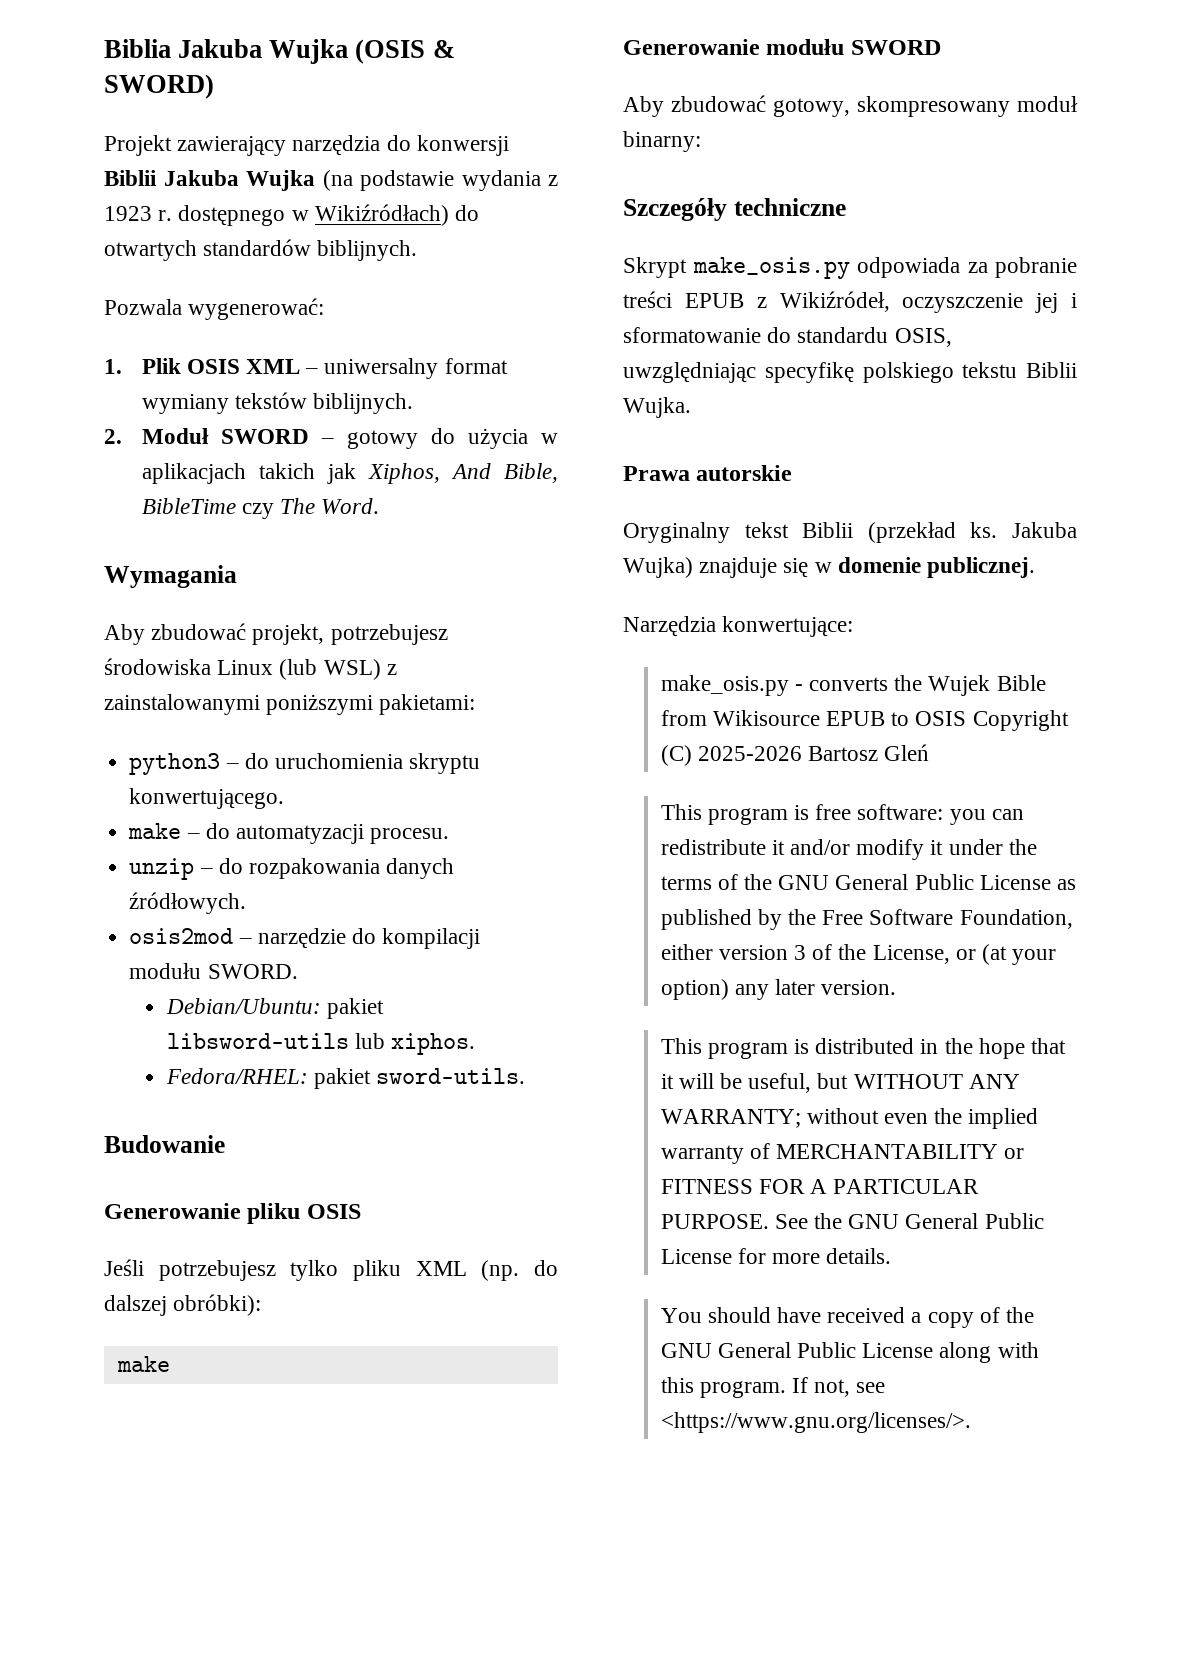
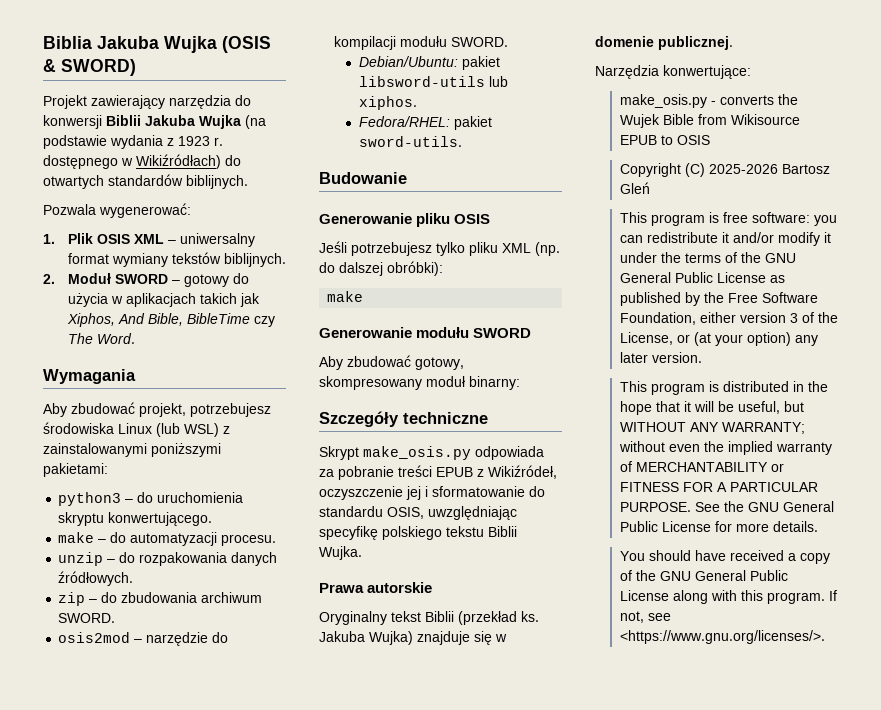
+ zip – do zbudowania archiwum SWORD.
- make_osis.py - converts the Wujek Bible from Wikisource EPUB to OSIS Copyright (C) 2025-2026 Bartosz Gleń
+ make_osis.py - converts the Wujek Bible from Wikisource EPUB to OSIS
+ Copyright (C) 2025-2026 Bartosz Gleń

